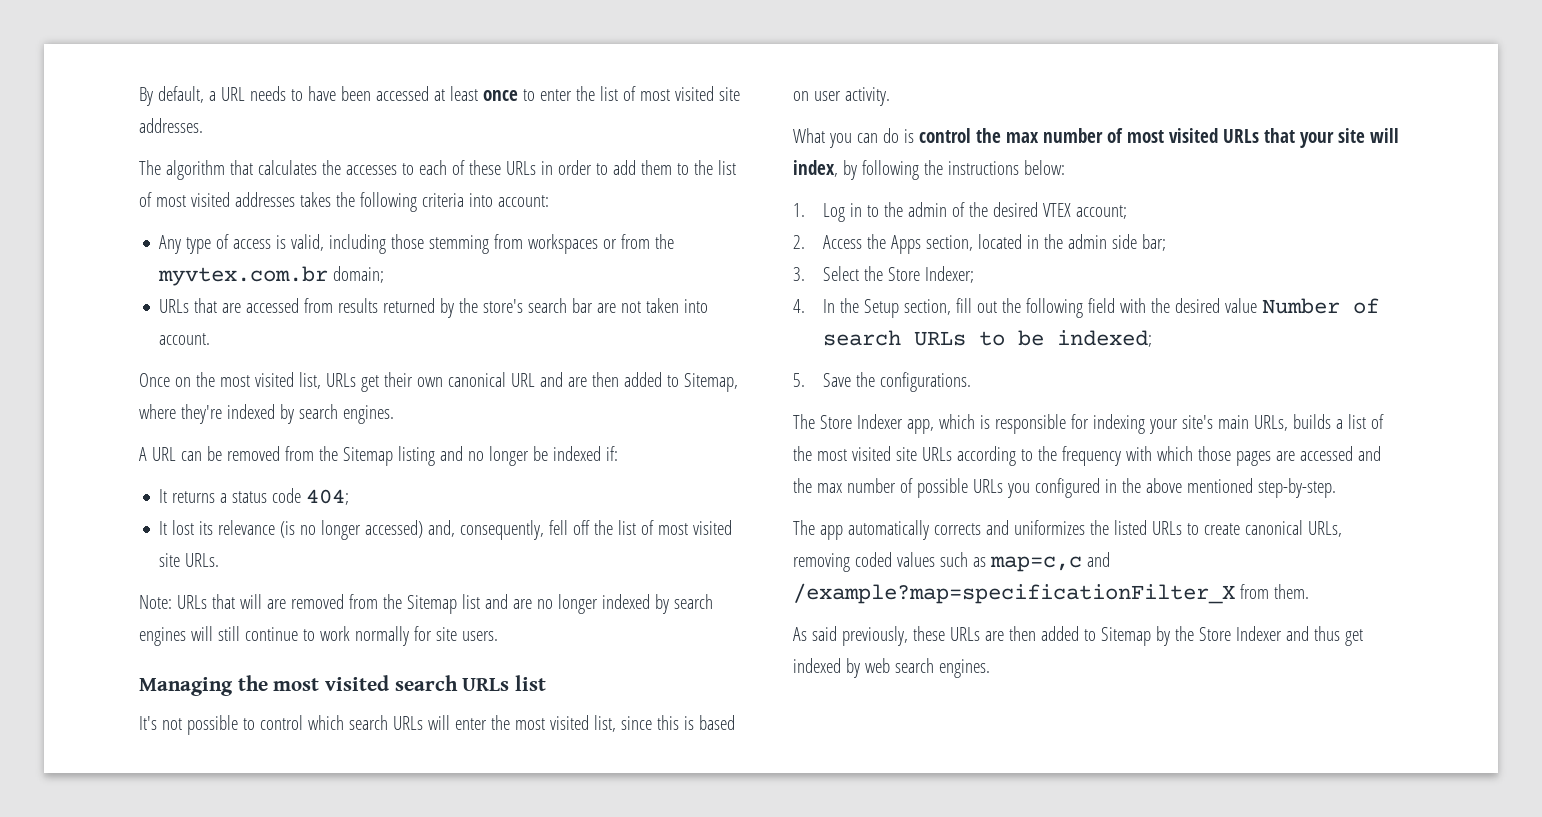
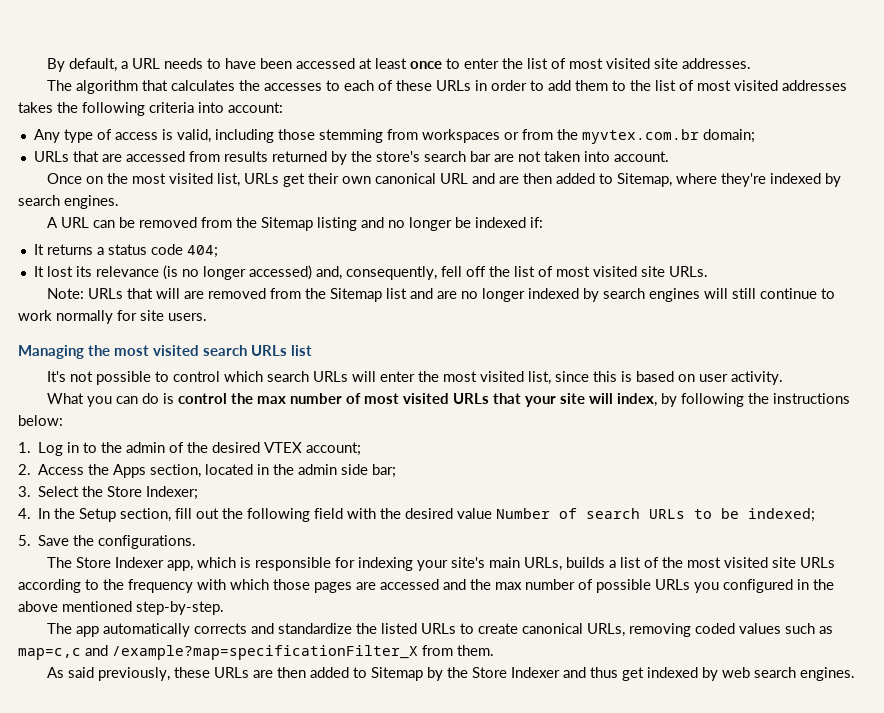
- The app automatically corrects and uniformizes the listed URLs to create canonical URLs, removing coded values such as map=c,c and /example?map=specificationFilter_X from them.
+ The app automatically corrects and standardize the listed URLs to create canonical URLs, removing coded values such as map=c,c and /example?map=specificationFilter_X from them.

